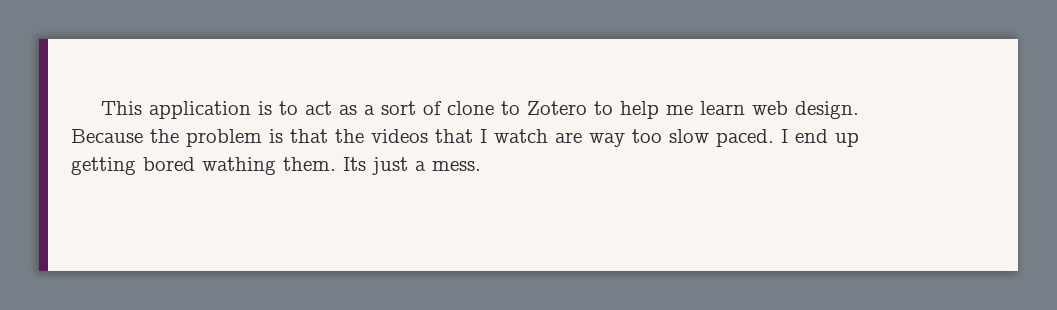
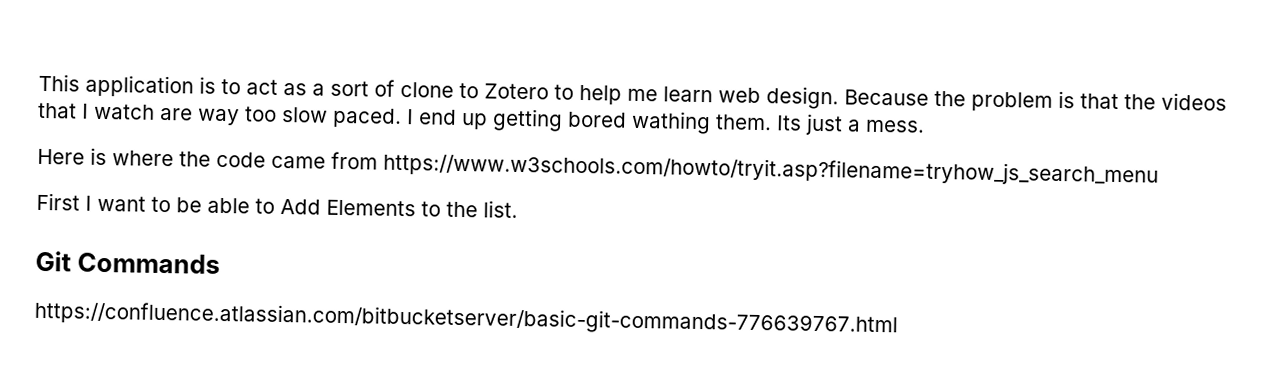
+ Here is where the code came from https://www.w3schools.com/howto/tryit.asp?filename=tryhow_js_search_menu
+ First I want to be able to Add Elements to the list.
+ Git Commands
+ https://confluence.atlassian.com/bitbucketserver/basic-git-commands-776639767.html

